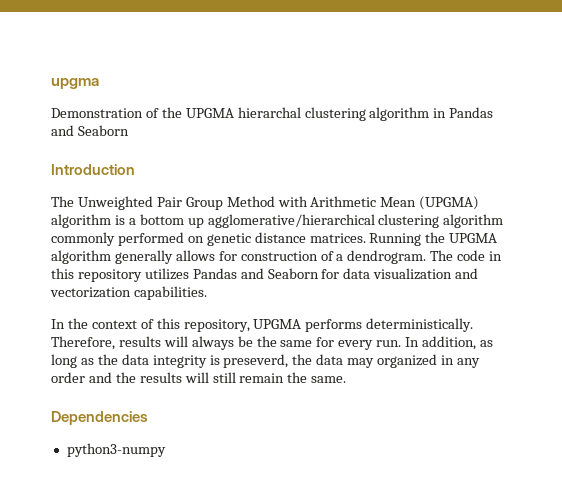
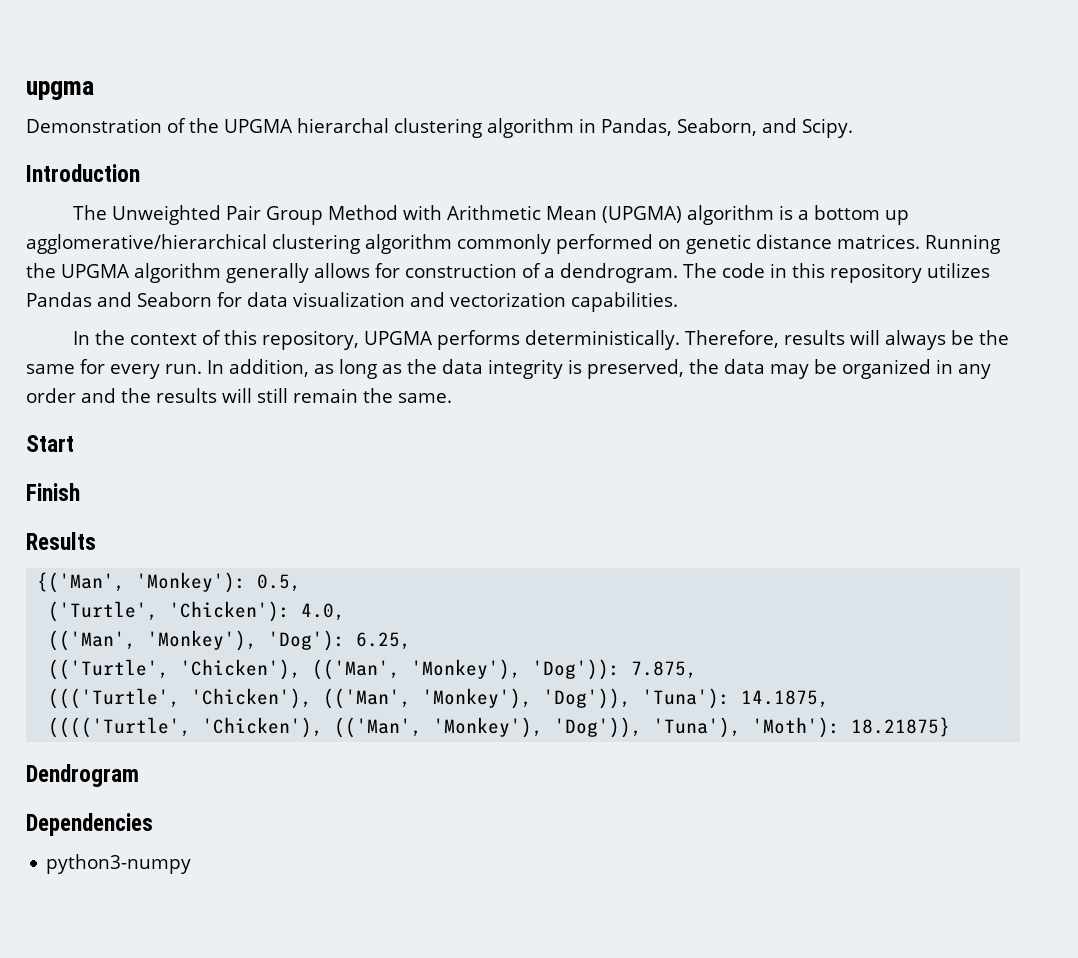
- Demonstration of the UPGMA hierarchal clustering algorithm in Pandas and Seaborn
+ Demonstration of the UPGMA hierarchal clustering algorithm in Pandas, Seaborn, and Scipy.
- In addition, as long as the data integrity is preseverd, the data may organized in any order and the results will still remain the same.
+ In addition, as long as the data integrity is preserved, the data may be organized in any order and the results will still remain the same.
+ Start
+ Finish
+ Results
+ {('Man', 'Monkey'): 0.5,
+ ('Turtle', 'Chicken'): 4.0,
+ (('Man', 'Monkey'), 'Dog'): 6.25,
+ (('Turtle', 'Chicken'), (('Man', 'Monkey'), 'Dog')): 7.875,
+ ((('Turtle', 'Chicken'), (('Man', 'Monkey'), 'Dog')), 'Tuna'): 14.1875,
+ (((('Turtle', 'Chicken'), (('Man', 'Monkey'), 'Dog')), 'Tuna'), 'Moth'): 18.21875}
+ Dendrogram

